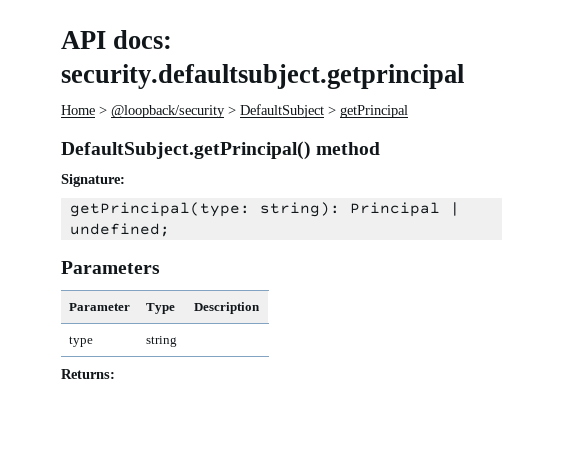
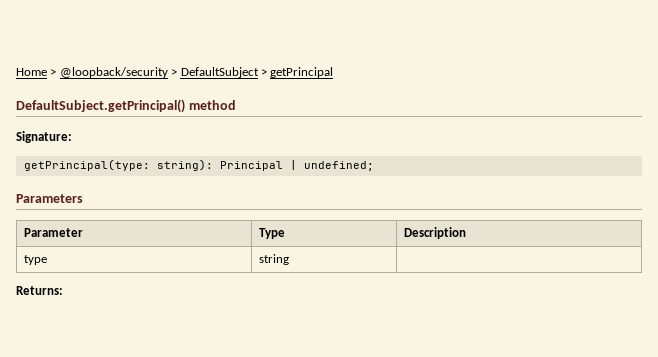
- API docs: security.defaultsubject.getprincipal

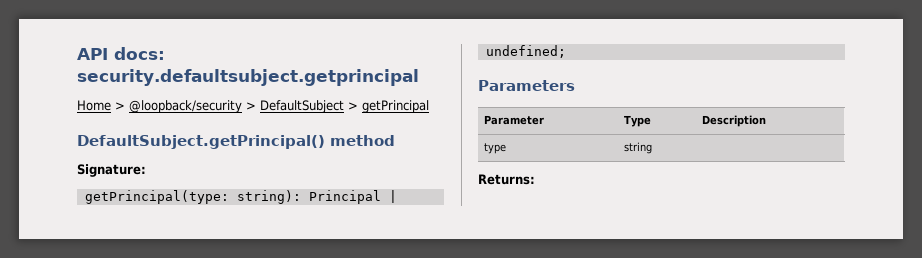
+ API docs: security.defaultsubject.getprincipal

